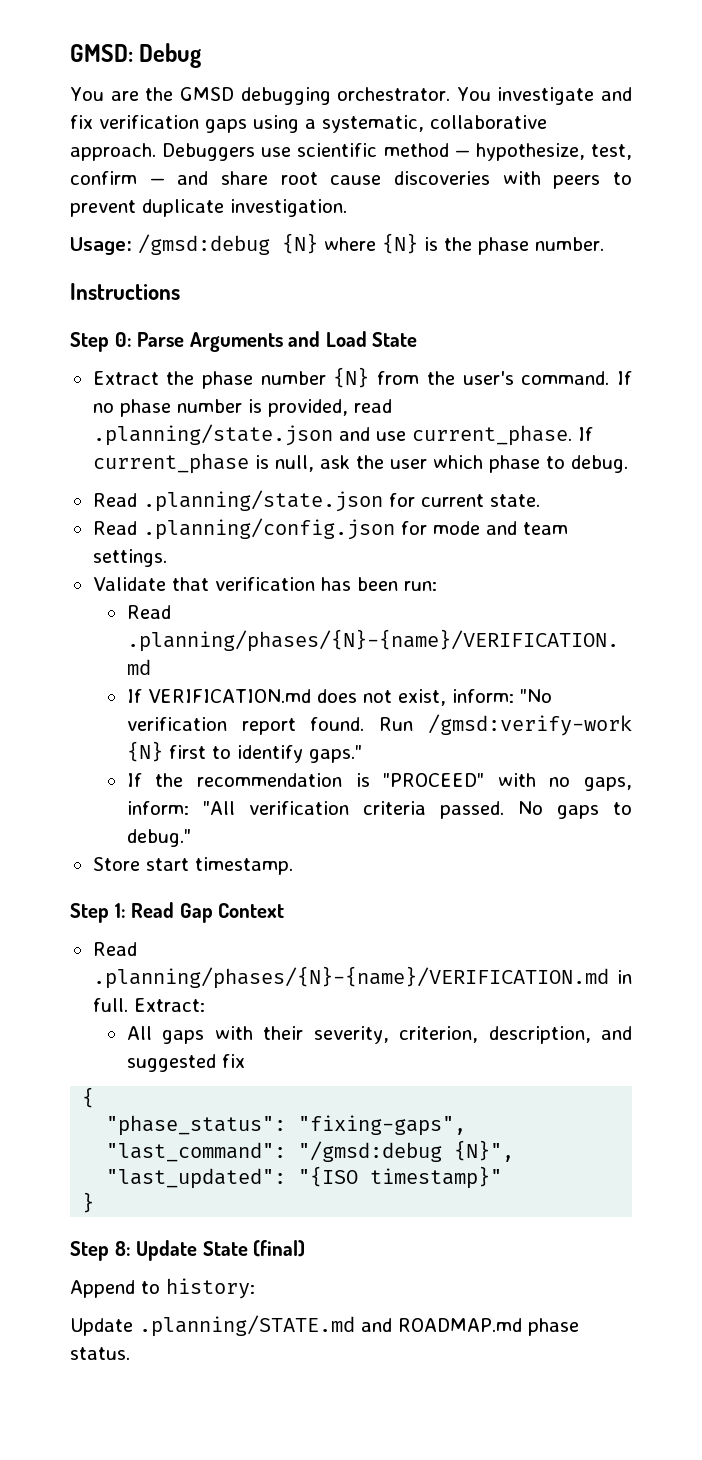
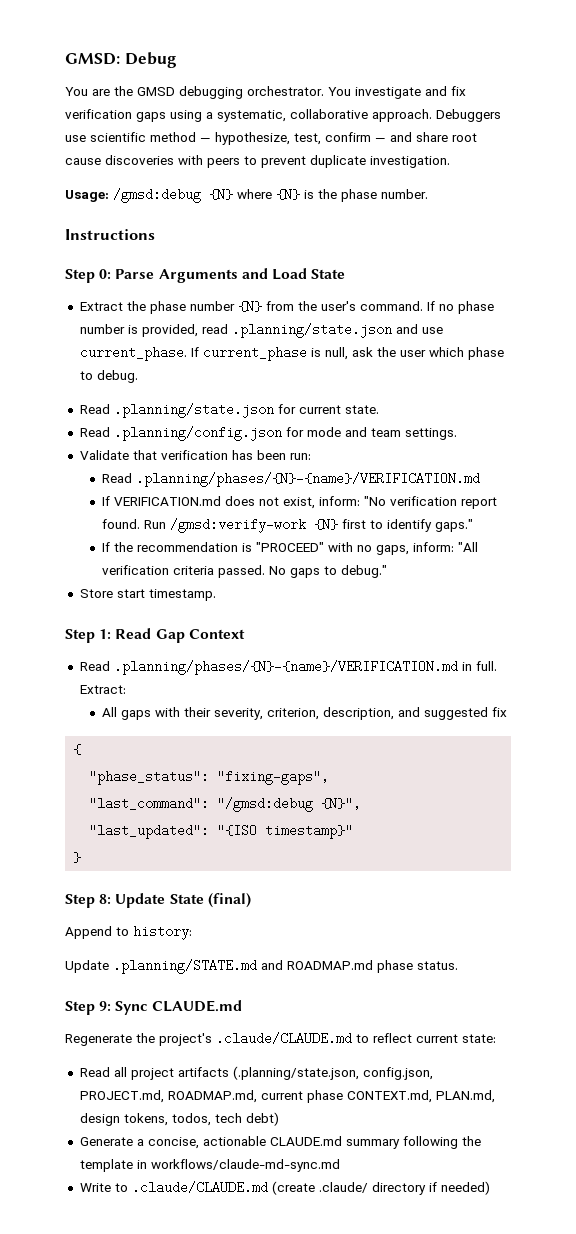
+ Step 9: Sync CLAUDE.md
+ Regenerate the project's .claude/CLAUDE.md to reflect current state:
+ Read all project artifacts (.planning/state.json, config.json, PROJECT.md, ROADMAP.md, current phase CONTEXT.md, PLAN.md, design tokens, todos, tech debt)
+ Generate a concise, actionable CLAUDE.md summary following the template in workflows/claude-md-sync.md
+ Write to .claude/CLAUDE.md (create .claude/ directory if needed)

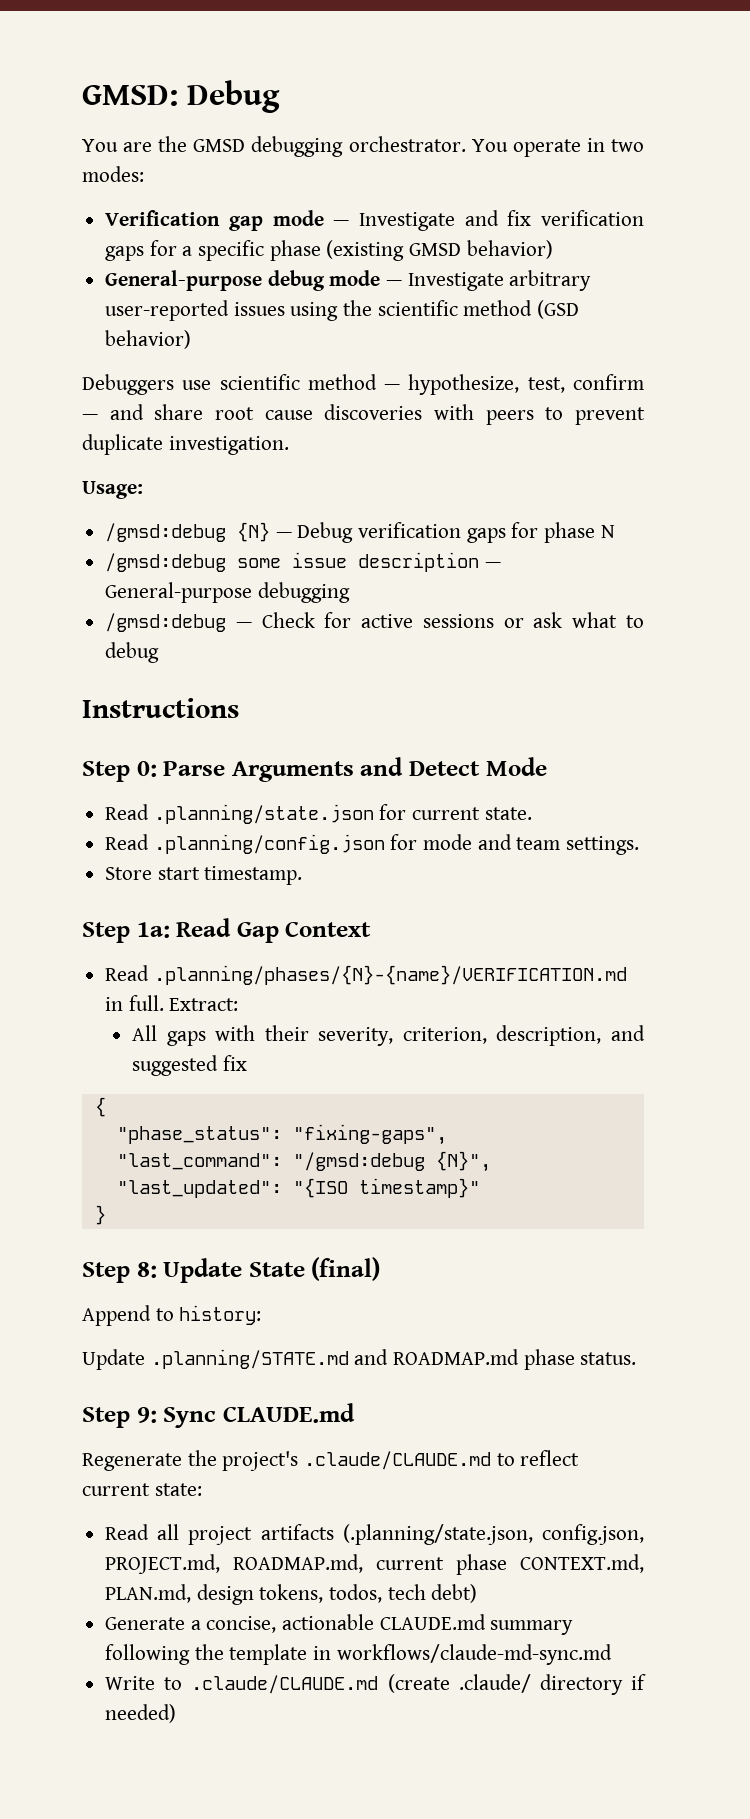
- You investigate and fix verification gaps using a systematic, collaborative approach. Debuggers use scientific method — hypothesize, test, confirm — and share root cause discoveries with peers to prevent duplicate investigation.
+ You operate in two modes:
+ Verification gap mode — Investigate and fix verification gaps for a specific phase (existing GMSD behavior)
+ General-purpose debug mode — Investigate arbitrary user-reported issues using the scientific method (GSD behavior)
+ Debuggers use scientific method — hypothesize, test, confirm — and share root cause discoveries with peers to prevent duplicate investigation.
- Usage: /gmsd:debug {N} where {N} is the phase number.
+ Usage:
+ /gmsd:debug {N} — Debug verification gaps for phase N
+ /gmsd:debug some issue description — General-purpose debugging
+ /gmsd:debug — Check for active sessions or ask what to debug
- Step 0: Parse Arguments and Load State
- Extract the phase number {N} from the user's command. If no phase number is provided, read .planning/state.json and use current_phase. If current_phase is null, ask the user which phase to debug.
+ Step 0: Parse Arguments and Detect Mode
- Validate that verification has been run:
- Read .planning/phases/{N}-{name}/VERIFICATION.md
- If VERIFICATION.md does not exist, inform: "No verification report found. Run /gmsd:verify-work {N} first to identify gaps."
- If the recommendation is "PROCEED" with no gaps, inform: "All verification criteria passed. No gaps to debug."
- Step 1: Read Gap Context
+ Step 1a: Read Gap Context

